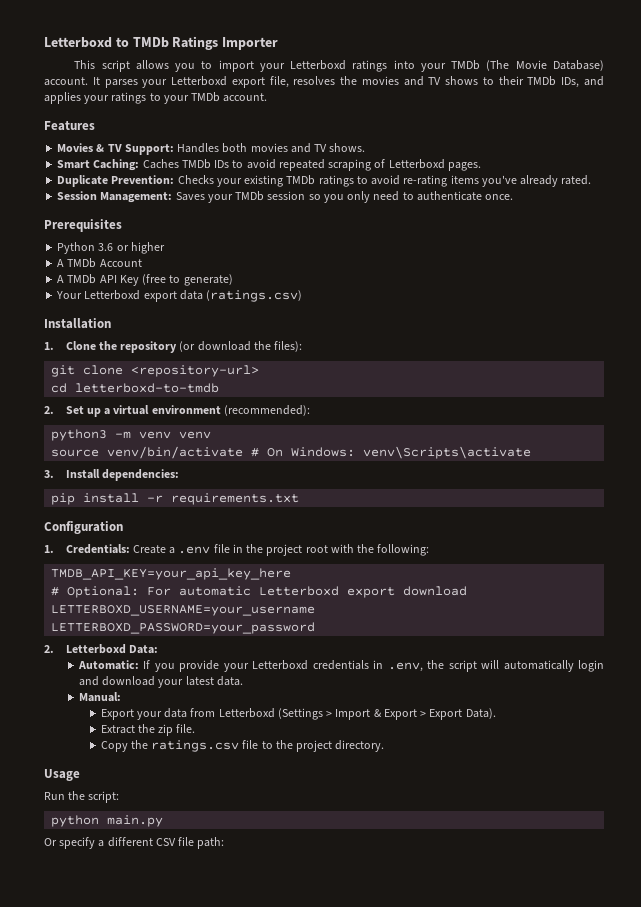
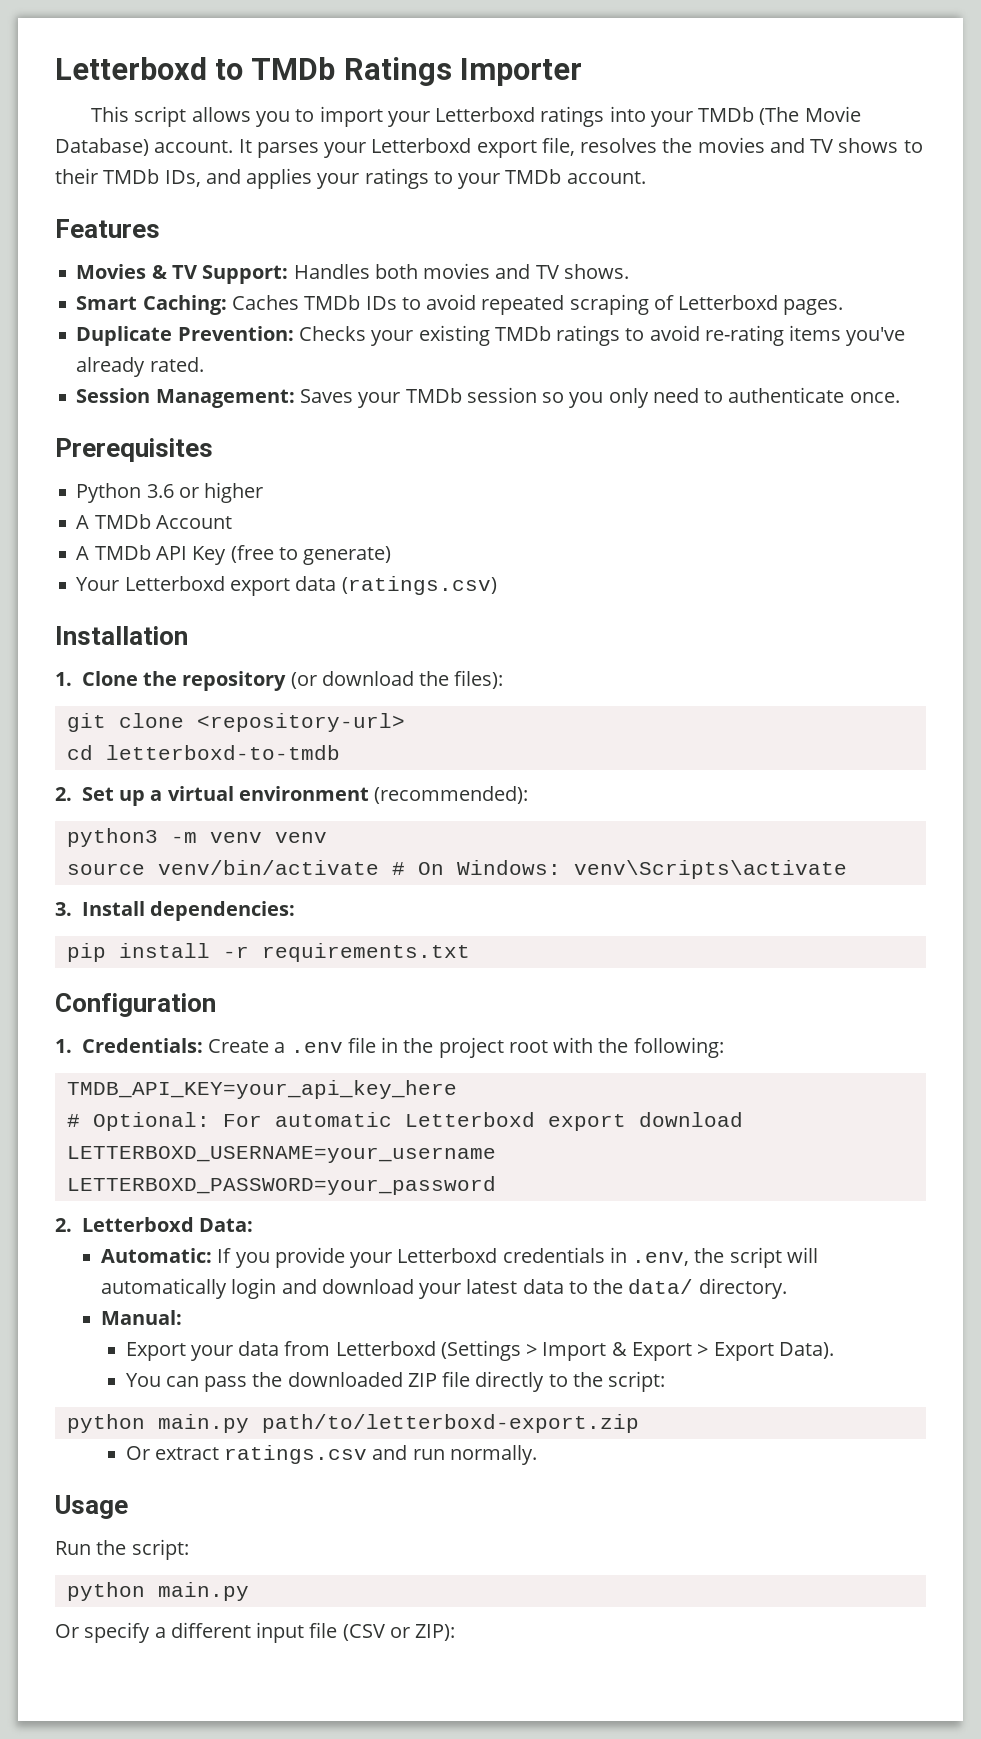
- Automatic: If you provide your Letterboxd credentials in .env, the script will automatically login and download your latest data.
+ Automatic: If you provide your Letterboxd credentials in .env, the script will automatically login and download your latest data to the data/ directory.
- Extract the zip file.
- Copy the ratings.csv file to the project directory.
+ You can pass the downloaded ZIP file directly to the script:
+ python main.py path/to/letterboxd-export.zip
+ Or extract ratings.csv and run normally.
- Or specify a different CSV file path:
+ Or specify a different input file (CSV or ZIP):

